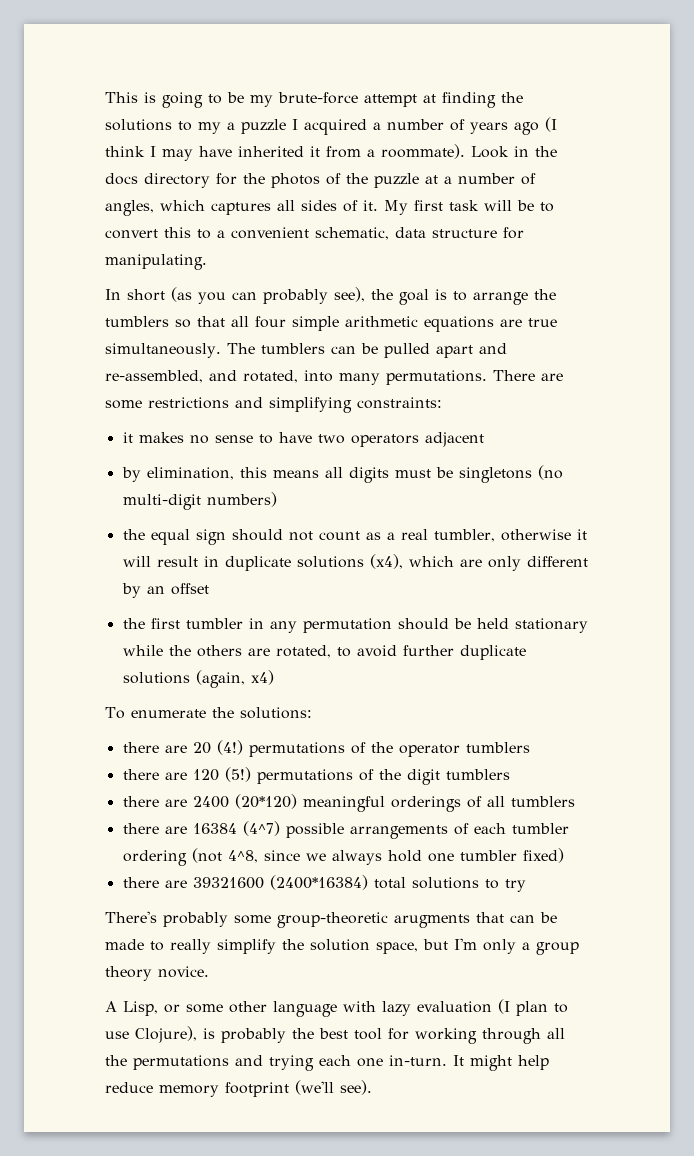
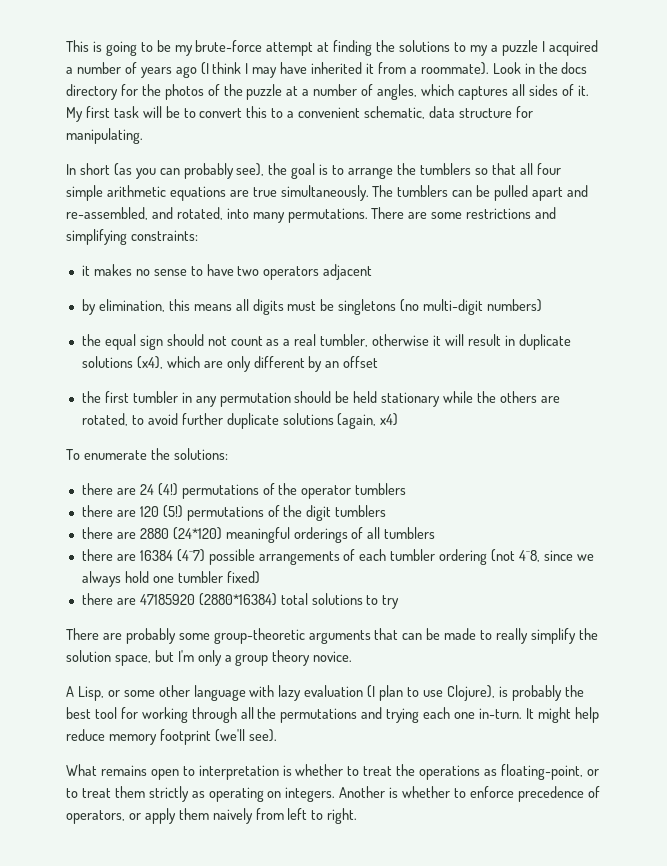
- there are 20 (4!) permutations of the operator tumblers
+ there are 24 (4!) permutations of the operator tumblers
- there are 2400 (20*120) meaningful orderings of all tumblers
+ there are 2880 (24*120) meaningful orderings of all tumblers
- there are 39321600 (2400*16384) total solutions to try
+ there are 47185920 (2880*16384) total solutions to try
- There's probably some group-theoretic arugments that can be made to really simplify the solution space, but I'm only a group theory novice.
+ There are probably some group-theoretic arguments that can be made to really simplify the solution space, but I'm only a group theory novice.
+ What remains open to interpretation is whether to treat the operations as floating-point, or to treat them strictly as operating on integers. Another is whether to enforce precedence of operators, or apply them naively from left to right.

